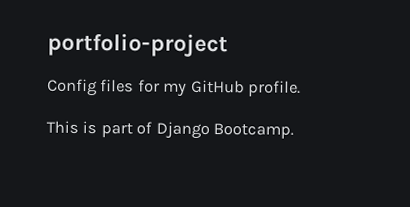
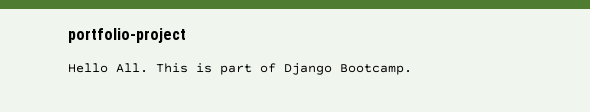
- Config files for my GitHub profile.
- This is part of Django Bootcamp.
+ Hello All. This is part of Django Bootcamp.

